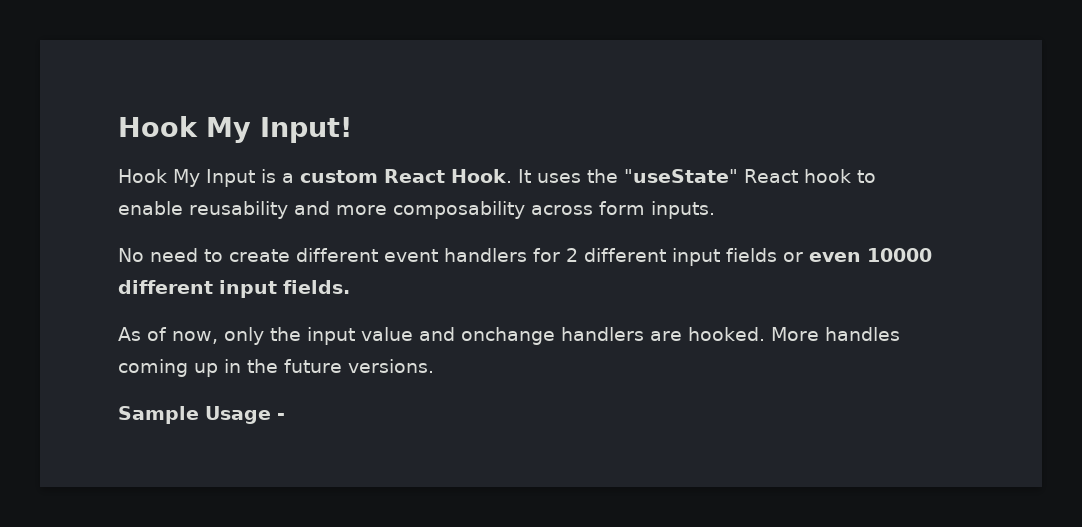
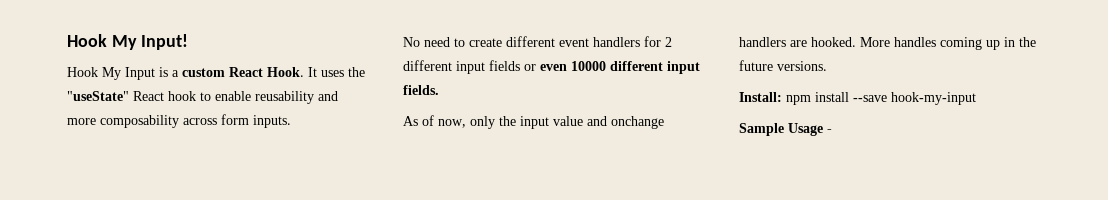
+ Install: npm install --save hook-my-input

